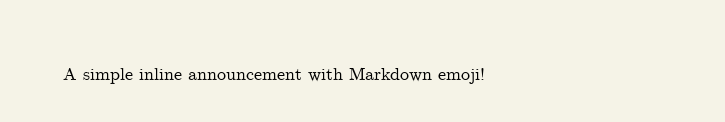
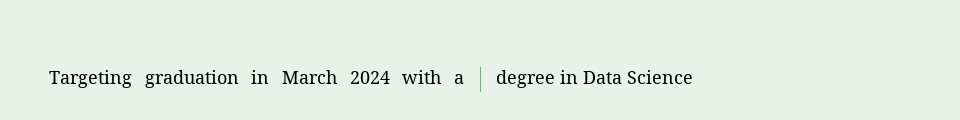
- A simple inline announcement with Markdown emoji!
+ Targeting graduation in March 2024 with a degree in Data Science

